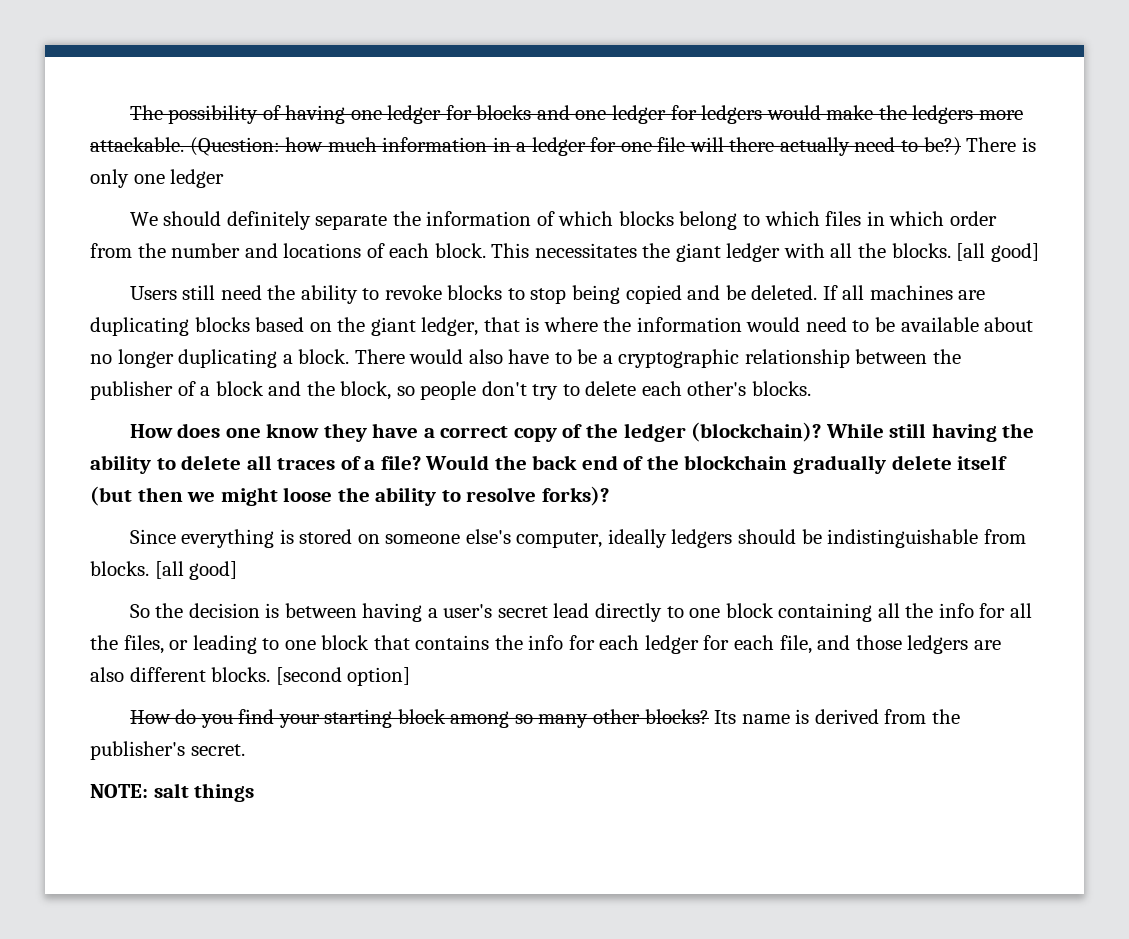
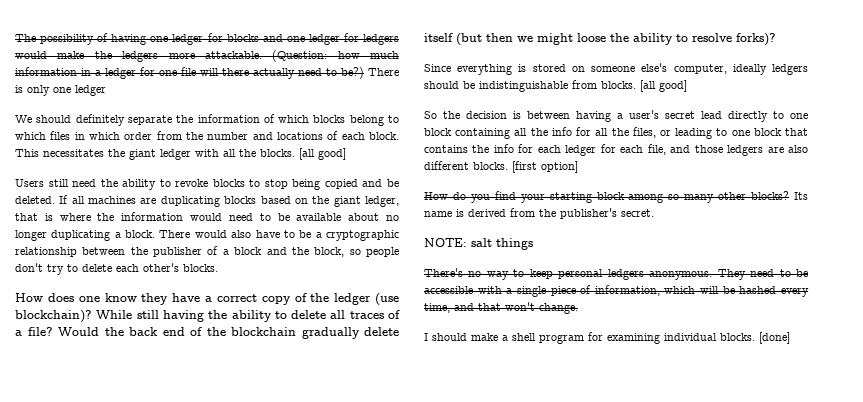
- How does one know they have a correct copy of the ledger (blockchain)?
+ How does one know they have a correct copy of the ledger (use blockchain)?
- [second option]
+ [first option]
+ There's no way to keep personal ledgers anonymous. They need to be accessible with a single piece of information, which will be hashed every time, and that won't change.
+ I should make a shell program for examining individual blocks. [done]

